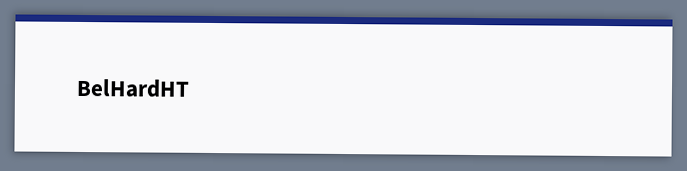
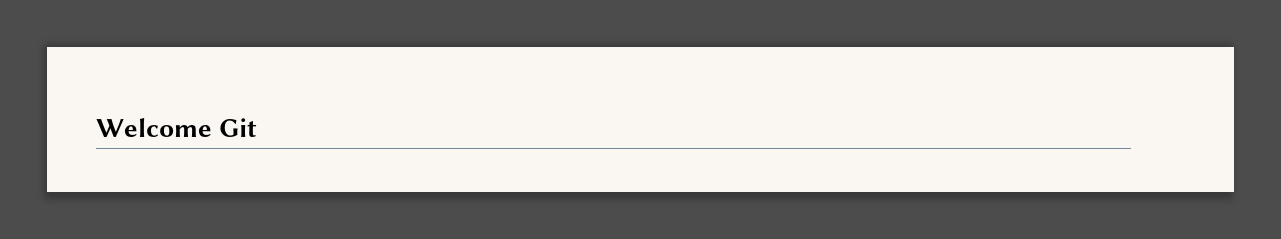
- BelHardHT
+ Welcome Git

